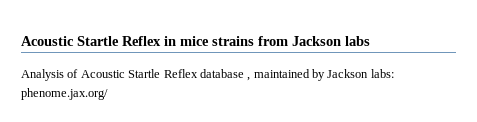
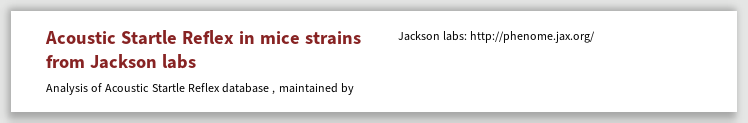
- Analysis of Acoustic Startle Reflex database , maintained by Jackson labs: phenome.jax.org/
+ Analysis of Acoustic Startle Reflex database , maintained by Jackson labs: http://phenome.jax.org/

